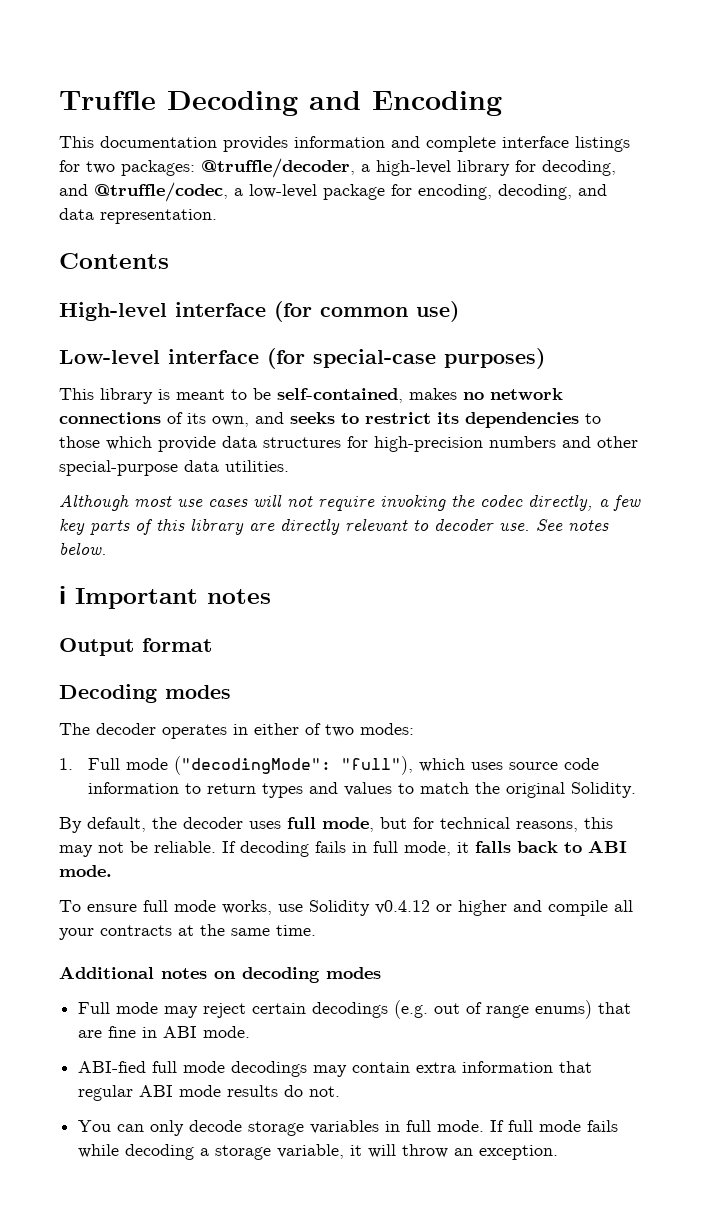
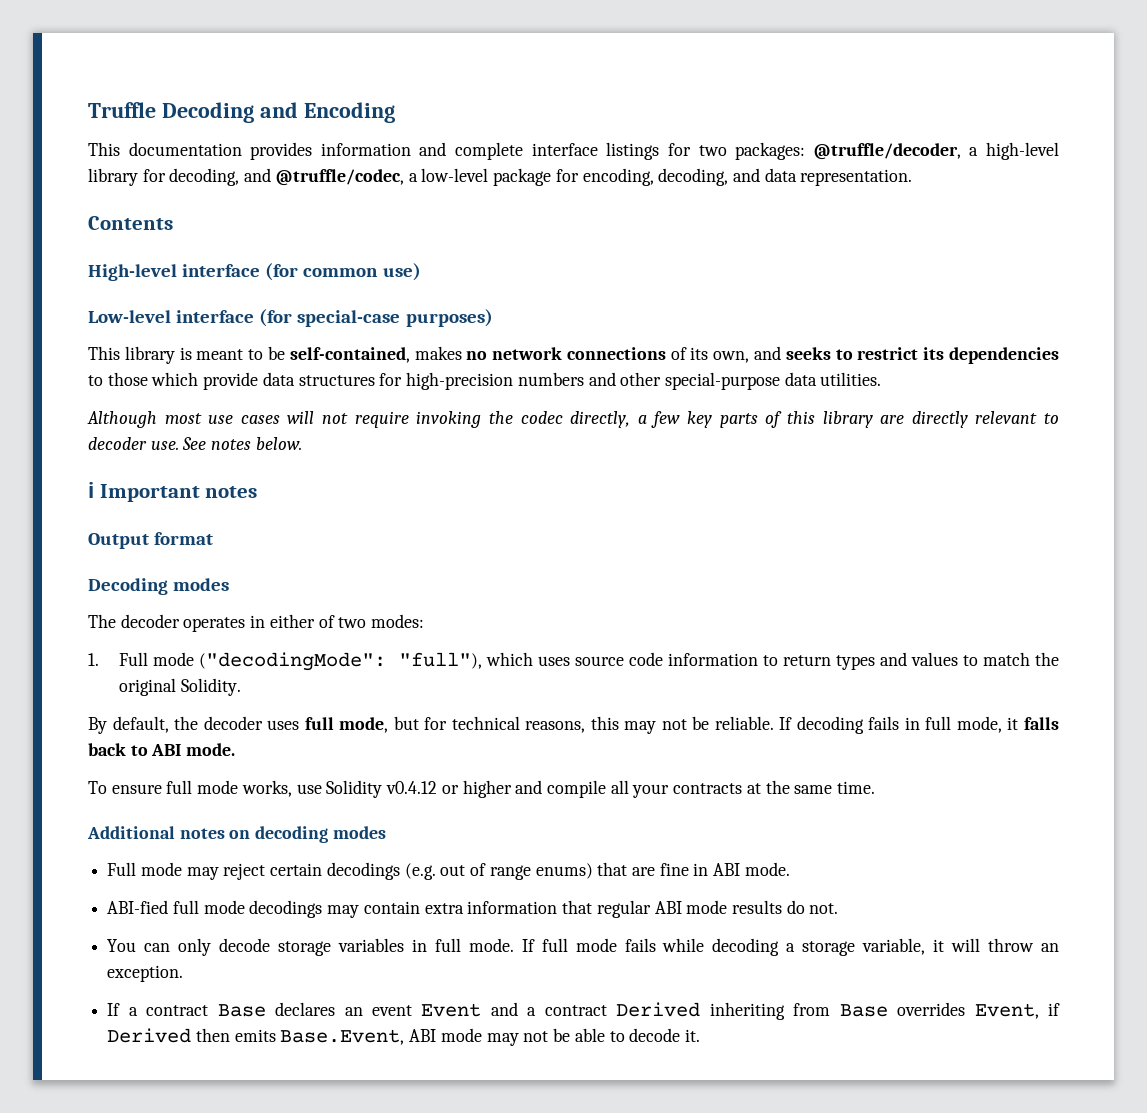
+ If a contract Base declares an event Event and a contract Derived inheriting from Base overrides Event, if Derived then emits Base.Event, ABI mode may not be able to decode it.

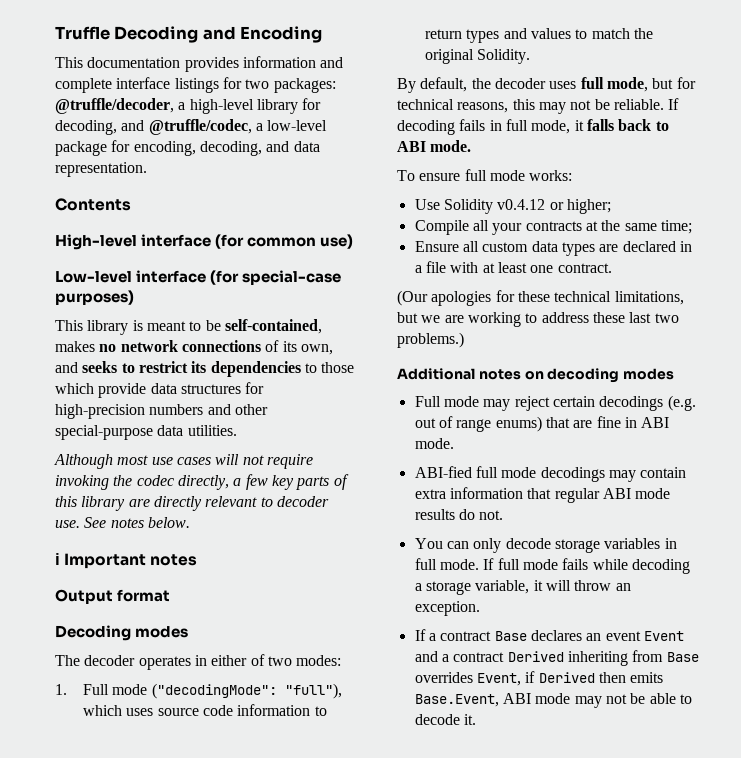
- To ensure full mode works, use Solidity v0.4.12 or higher and compile all your contracts at the same time.
+ To ensure full mode works:
+ Use Solidity v0.4.12 or higher;
+ Compile all your contracts at the same time;
+ Ensure all custom data types are declared in a file with at least one contract.
+ (Our apologies for these technical limitations, but we are working to address these last two problems.)

